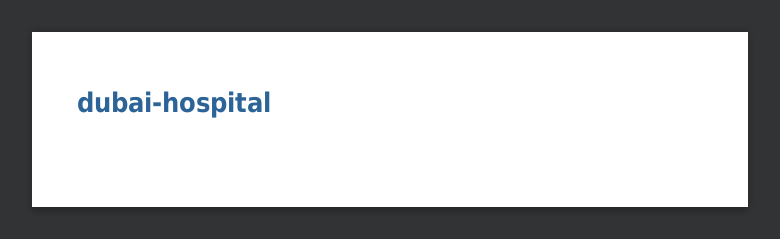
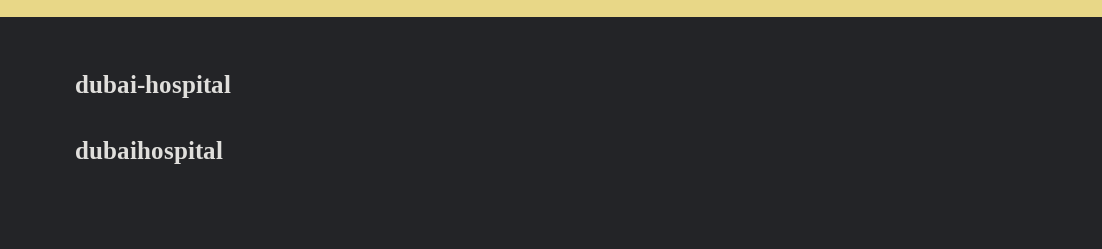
+ dubaihospital

